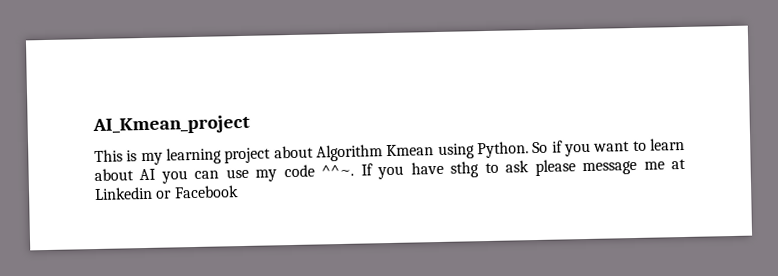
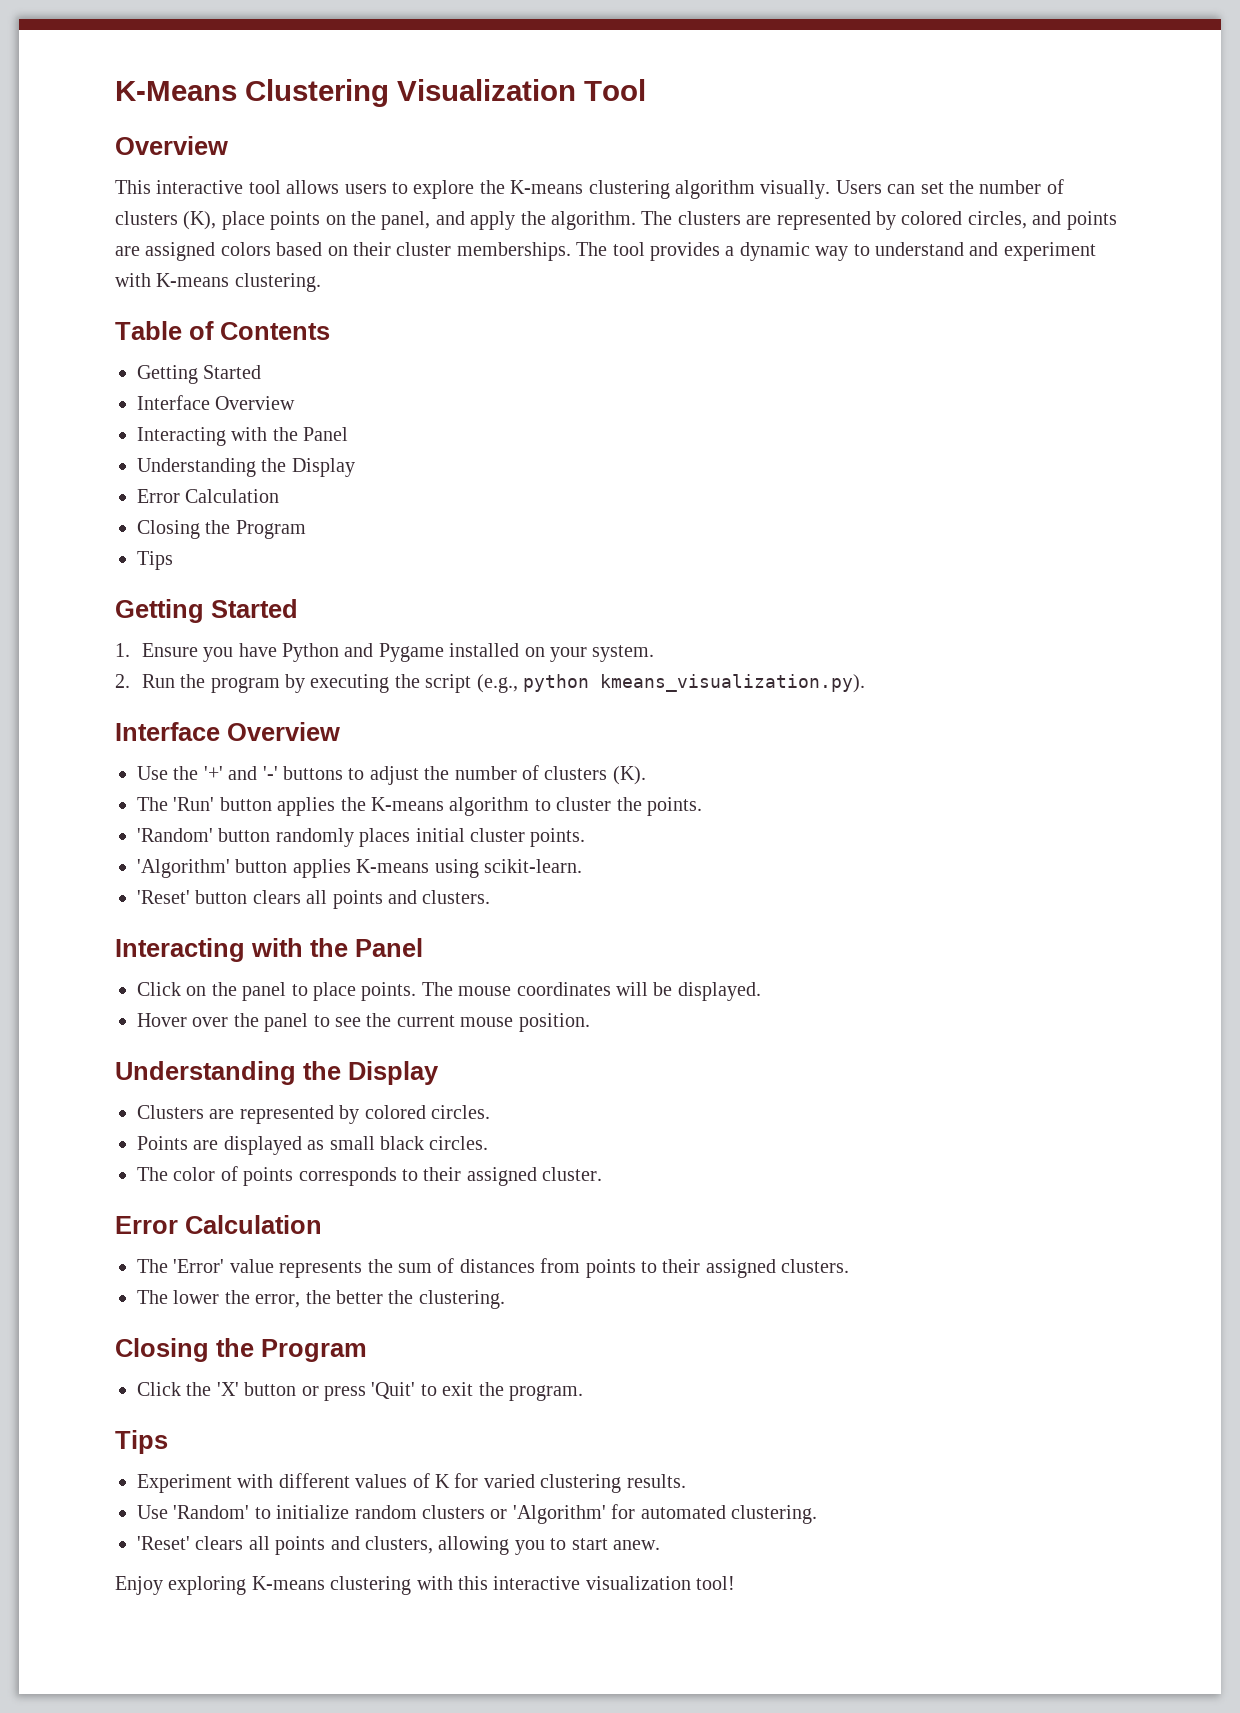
- AI_Kmean_project
- This is my learning project about Algorithm Kmean using Python. So if you want to learn about AI you can use my code ^^~. If you have sthg to ask please message me at Linkedin or Facebook
+ K-Means Clustering Visualization Tool
+ Overview
+ This interactive tool allows users to explore the K-means clustering algorithm visually. Users can set the number of clusters (K), place points on the panel, and apply the algorithm. The clusters are represented by colored circles, and points are assigned colors based on their cluster memberships. The tool provides a dynamic way to understand and experiment with K-means clustering.
+ Table of Contents
+ Getting Started
+ Interface Overview
+ Interacting with the Panel
+ Understanding the Display
+ Error Calculation
+ Closing the Program
+ Tips
+ Getting Started
+ 1. Ensure you have Python and Pygame installed on your system.
+ 2. Run the program by executing the script (e.g., python kmeans_visualization.py).
+ Interface Overview
+ Use the '+' and '-' buttons to adjust the number of clusters (K).
+ The 'Run' button applies the K-means algorithm to cluster the points.
+ 'Random' button randomly places initial cluster points.
+ 'Algorithm' button applies K-means using scikit-learn.
+ 'Reset' button clears all points and clusters.
+ Interacting with the Panel
+ Click on the panel to place points. The mouse coordinates will be displayed.
+ Hover over the panel to see the current mouse position.
+ Understanding the Display
+ Clusters are represented by colored circles.
+ Points are displayed as small black circles.
+ The color of points corresponds to their assigned cluster.
+ Error Calculation
+ The 'Error' value represents the sum of distances from points to their assigned clusters.
+ The lower the error, the better the clustering.
+ Closing the Program
+ Click the 'X' button or press 'Quit' to exit the program.
+ Tips
+ Experiment with different values of K for varied clustering results.
+ Use 'Random' to initialize random clusters or 'Algorithm' for automated clustering.
+ 'Reset' clears all points and clusters, allowing you to start anew.
+ Enjoy exploring K-means clustering with this interactive visualization tool!

